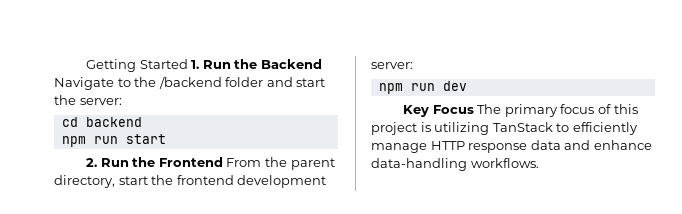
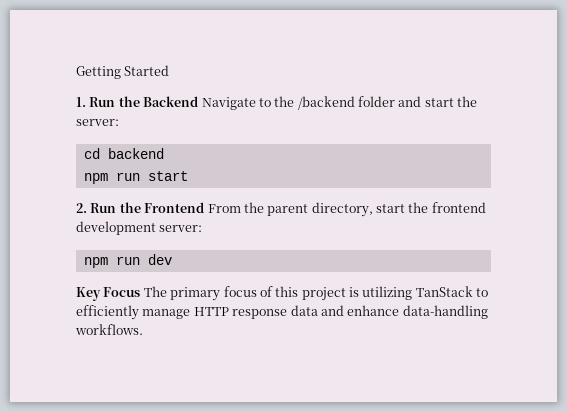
- Getting Started 1. Run the Backend Navigate to the /backend folder and start the server:
+ Getting Started
+ 1. Run the Backend Navigate to the /backend folder and start the server:

